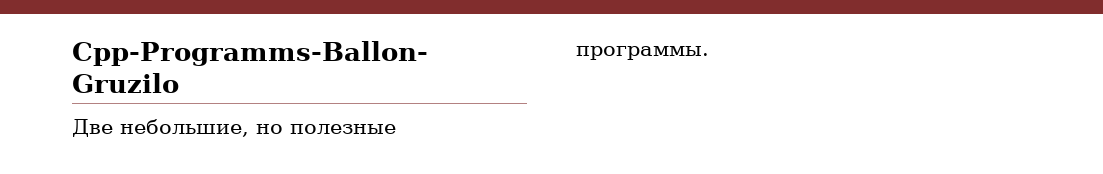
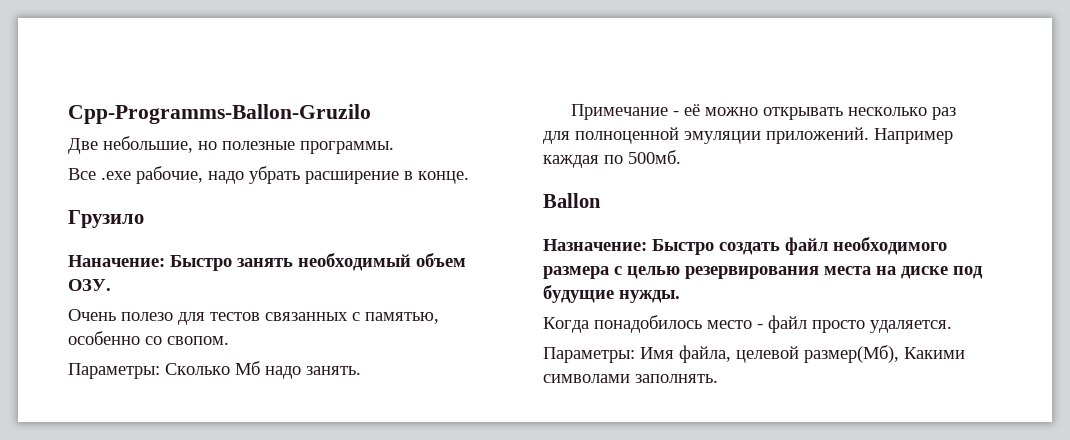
+ Все .exe рабочие, надо убрать расширение в конце.
+ Грузило
+ Наначение: Быстро занять необходимый объем ОЗУ.
+ Очень полезо для тестов связанных с памятью, особенно со свопом.
+ Параметры: Сколько Мб надо занять.
+ Примечание - её можно открывать несколько раз для полноценной эмуляции приложений. Например каждая по 500мб.
+ Ballon
+ Назначение: Быстро создать файл необходимого размера с целью резервирования места на диске под будущие нужды.
+ Когда понадобилось место - файл просто удаляется.
+ Параметры: Имя файла, целевой размер(Мб), Какими символами заполнять.

